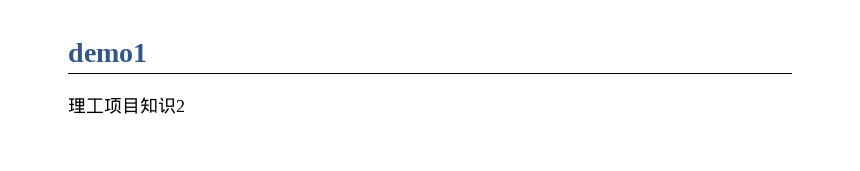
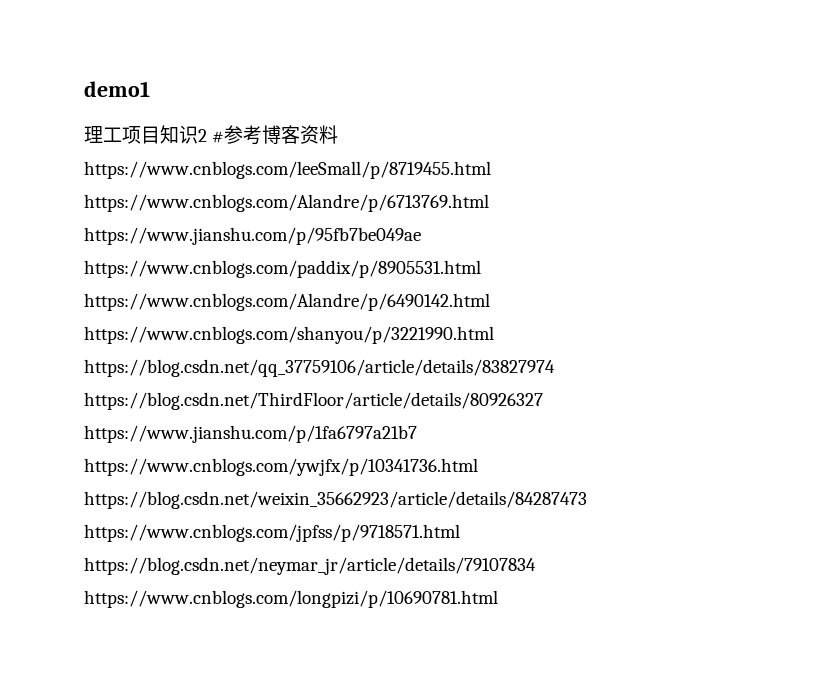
- 理工项目知识2
+ 理工项目知识2 #参考博客资料https://www.cnblogs.com/leeSmall/p/8719455.html https://www.cnblogs.com/Alandre/p/6713769.html https://www.jianshu.com/p/95fb7be049ae https://www.cnblogs.com/paddix/p/8905531.html https://www.cnblogs.com/Alandre/p/6490142.html https://www.cnblogs.com/shanyou/p/3221990.html https://blog.csdn.net/qq_37759106/article/details/83827974 https://blog.csdn.net/ThirdFloor/article/details/80926327 https://www.jianshu.com/p/1fa6797a21b7 https://www.cnblogs.com/ywjfx/p/10341736.html https://blog.csdn.net/weixin_35662923/article/details/84287473 https://www.cnblogs.com/jpfss/p/9718571.html https://blog.csdn.net/neymar_jr/article/details/79107834 https://www.cnblogs.com/longpizi/p/10690781.html

